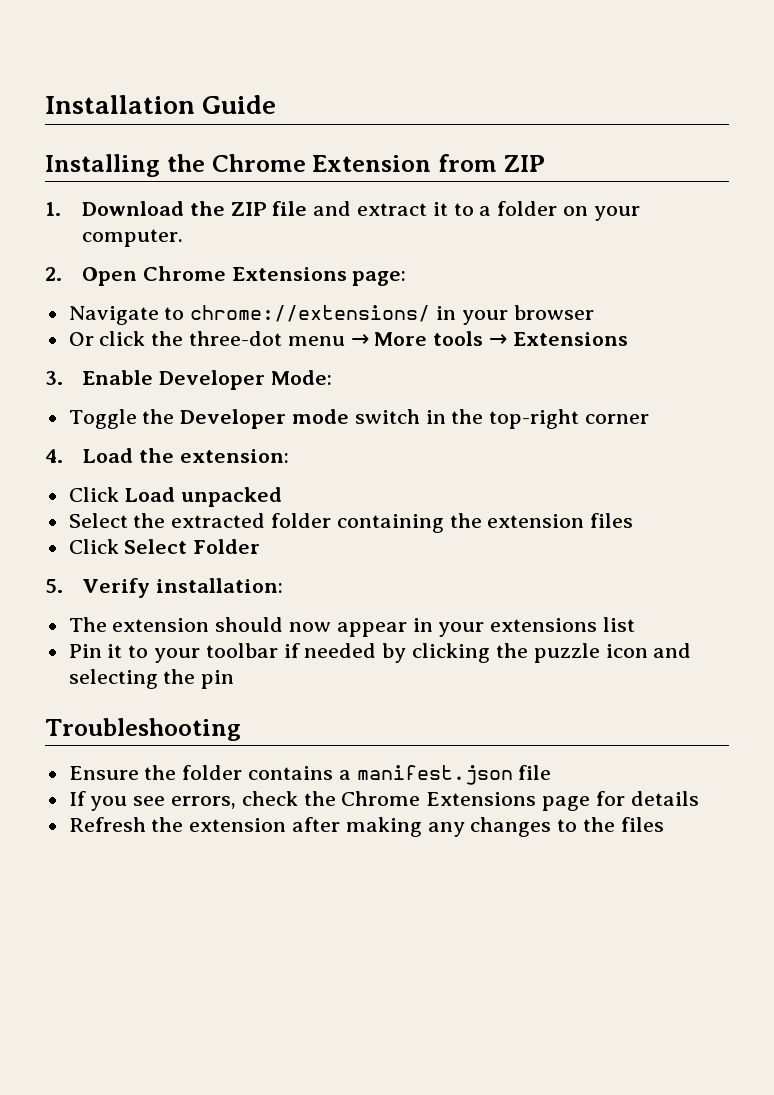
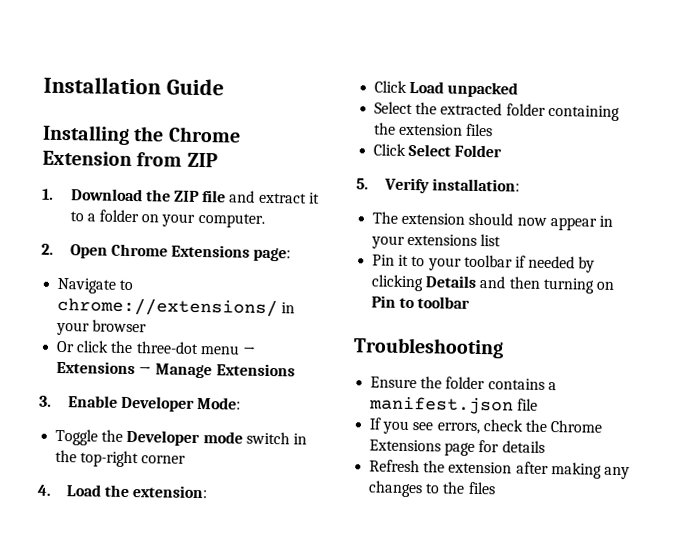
- Or click the three-dot menu → More tools → Extensions
+ Or click the three-dot menu → Extensions → Manage Extensions
- Pin it to your toolbar if needed by clicking the puzzle icon and selecting the pin
+ Pin it to your toolbar if needed by clicking Details and then turning on Pin to toolbar

